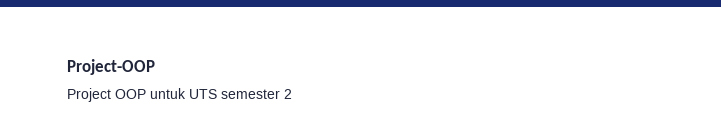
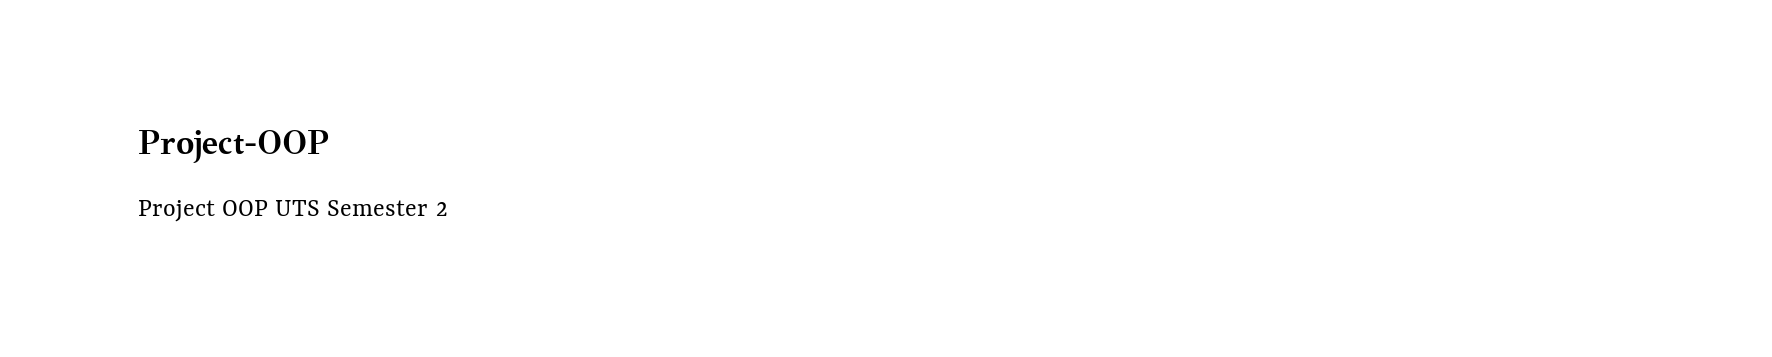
- Project OOP untuk UTS semester 2
+ Project OOP UTS Semester 2

